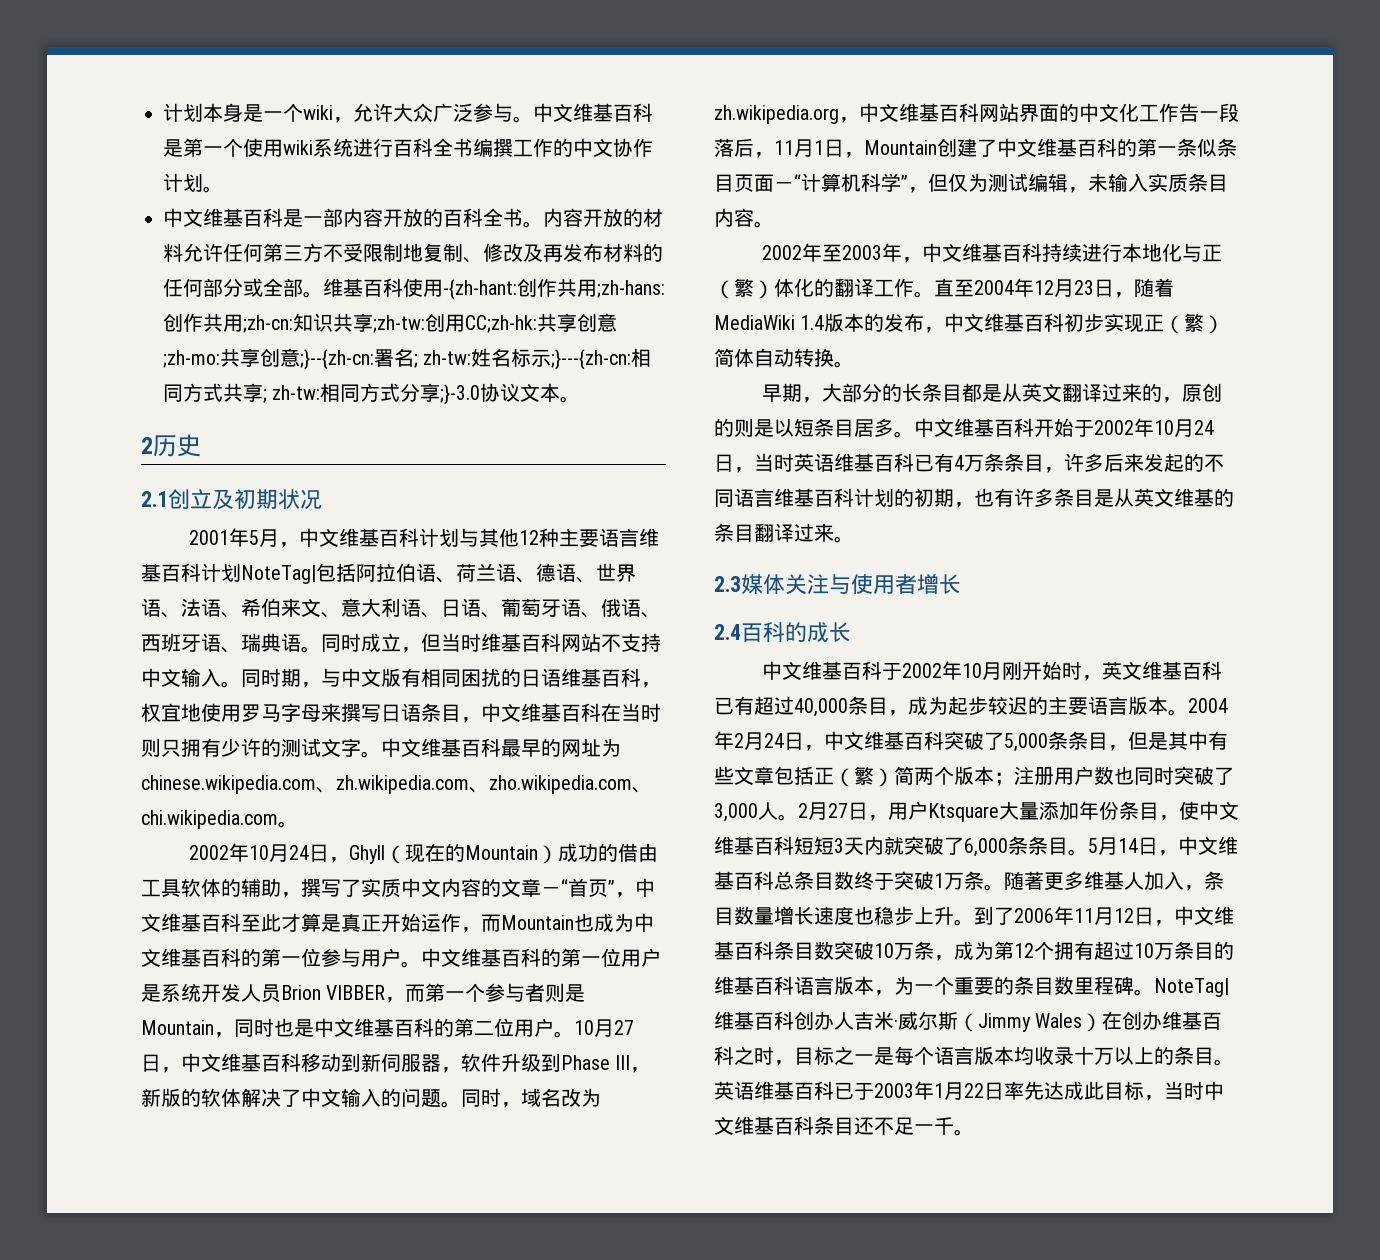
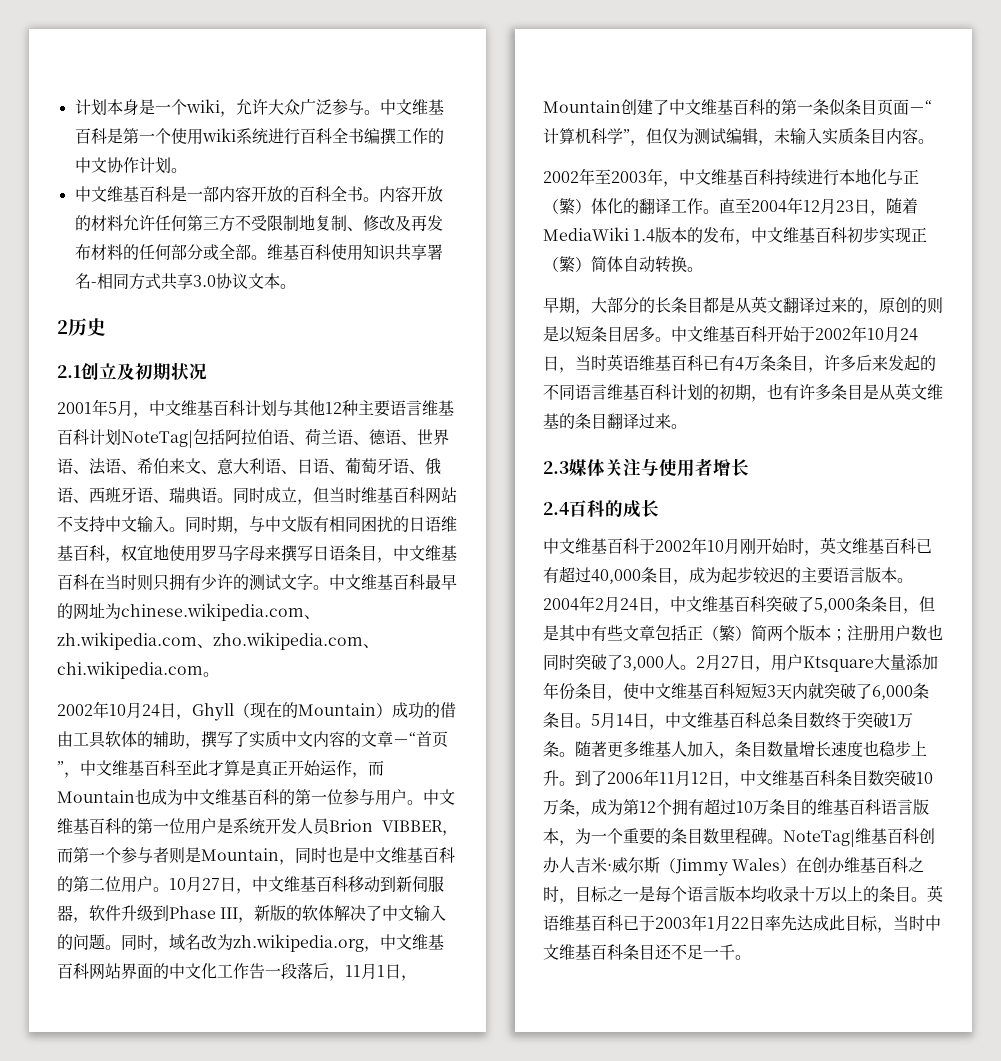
- 维基百科使用-{zh-hant:创作共用;zh-hans:创作共用;zh-cn:知识共享;zh-tw:创用CC;zh-hk:共享创意;zh-mo:共享创意;}--{zh-cn:署名; zh-tw:姓名标示;}---{zh-cn:相同方式共享; zh-tw:相同方式分享;}-3.0协议文本。
+ 维基百科使用知识共享署名-相同方式共享3.0协议文本。

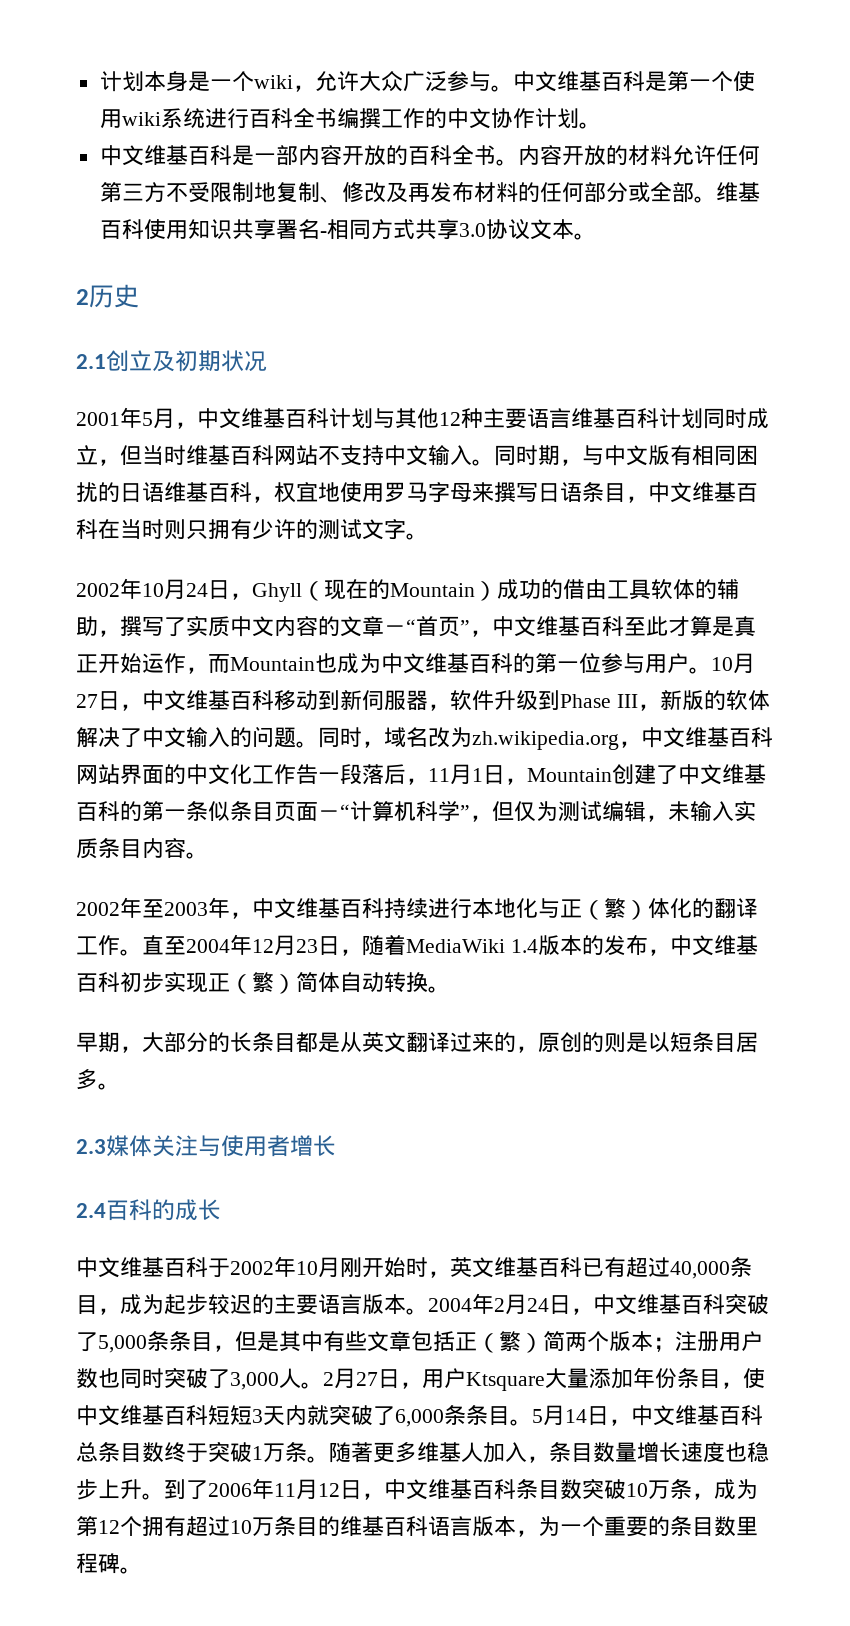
- 2001年5月，中文维基百科计划与其他12种主要语言维基百科计划NoteTag|包括阿拉伯语、荷兰语、德语、世界语、法语、希伯来文、意大利语、日语、葡萄牙语、俄语、西班牙语、瑞典语。同时成立，但当时维基百科网站不支持中文输入。
+ 2001年5月，中文维基百科计划与其他12种主要语言维基百科计划同时成立，但当时维基百科网站不支持中文输入。
- 中文维基百科最早的网址为chinese.wikipedia.com、zh.wikipedia.com、zho.wikipedia.com、chi.wikipedia.com。
- 中文维基百科的第一位用户是系统开发人员Brion VIBBER，而第一个参与者则是Mountain，同时也是中文维基百科的第二位用户。
- 中文维基百科开始于2002年10月24日，当时英语维基百科已有4万条条目，许多后来发起的不同语言维基百科计划的初期，也有许多条目是从英文维基的条目翻译过来。
- NoteTag|维基百科创办人吉米·威尔斯（Jimmy Wales）在创办维基百科之时，目标之一是每个语言版本均收录十万以上的条目。英语维基百科已于2003年1月22日率先达成此目标，当时中文维基百科条目还不足一千。

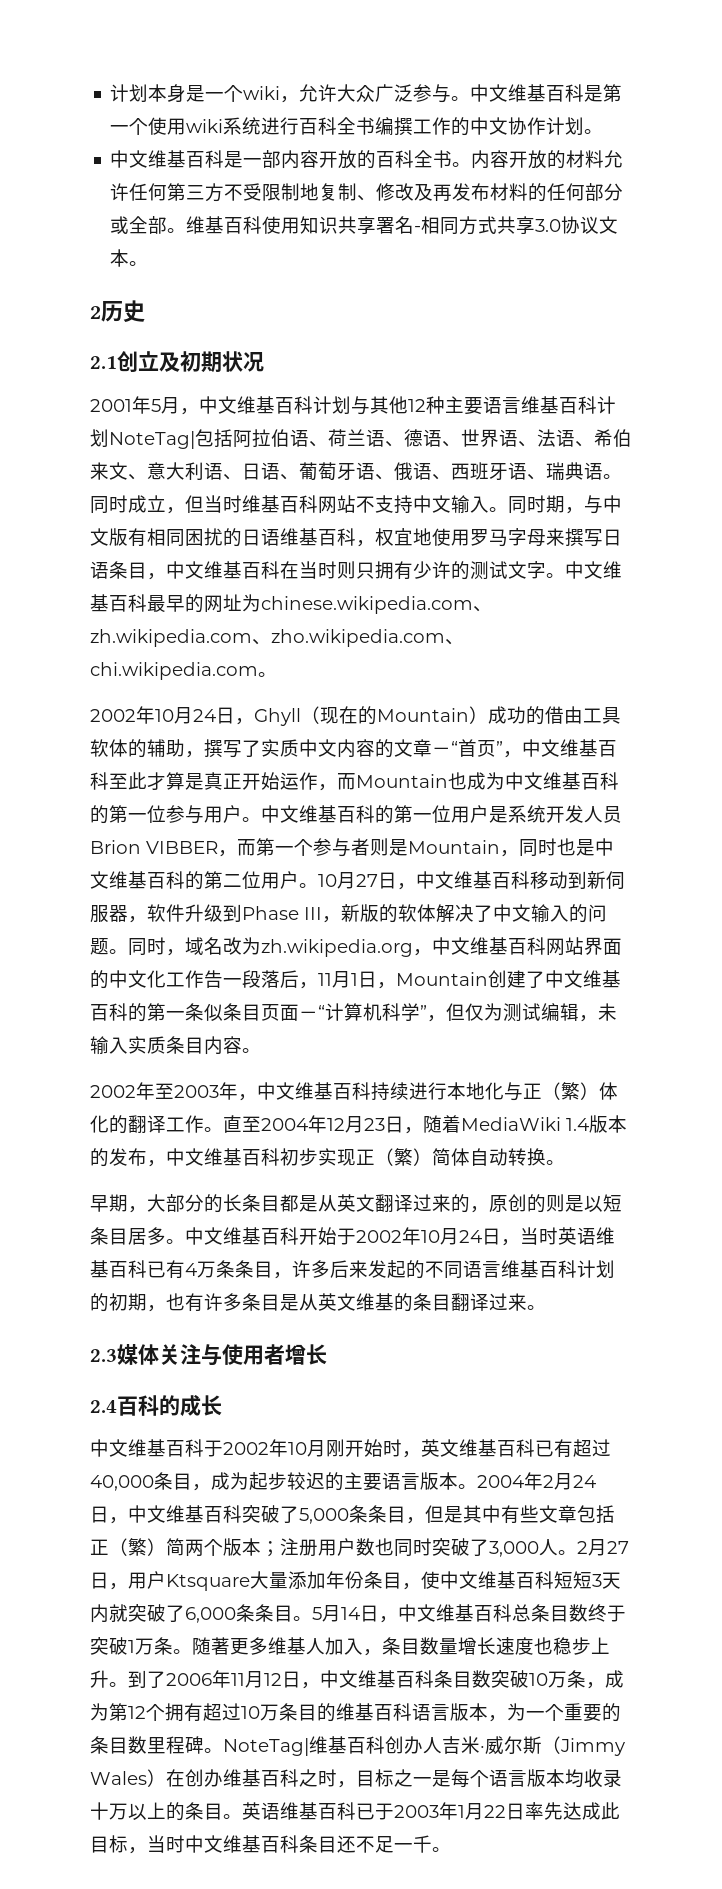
- 2001年5月，中文维基百科计划与其他12种主要语言维基百科计划同时成立，但当时维基百科网站不支持中文输入。
+ 2001年5月，中文维基百科计划与其他12种主要语言维基百科计划NoteTag|包括阿拉伯语、荷兰语、德语、世界语、法语、希伯来文、意大利语、日语、葡萄牙语、俄语、西班牙语、瑞典语。同时成立，但当时维基百科网站不支持中文输入。
+ 中文维基百科最早的网址为chinese.wikipedia.com、zh.wikipedia.com、zho.wikipedia.com、chi.wikipedia.com。
+ 中文维基百科的第一位用户是系统开发人员Brion VIBBER，而第一个参与者则是Mountain，同时也是中文维基百科的第二位用户。
+ 中文维基百科开始于2002年10月24日，当时英语维基百科已有4万条条目，许多后来发起的不同语言维基百科计划的初期，也有许多条目是从英文维基的条目翻译过来。
+ NoteTag|维基百科创办人吉米·威尔斯（Jimmy Wales）在创办维基百科之时，目标之一是每个语言版本均收录十万以上的条目。英语维基百科已于2003年1月22日率先达成此目标，当时中文维基百科条目还不足一千。

